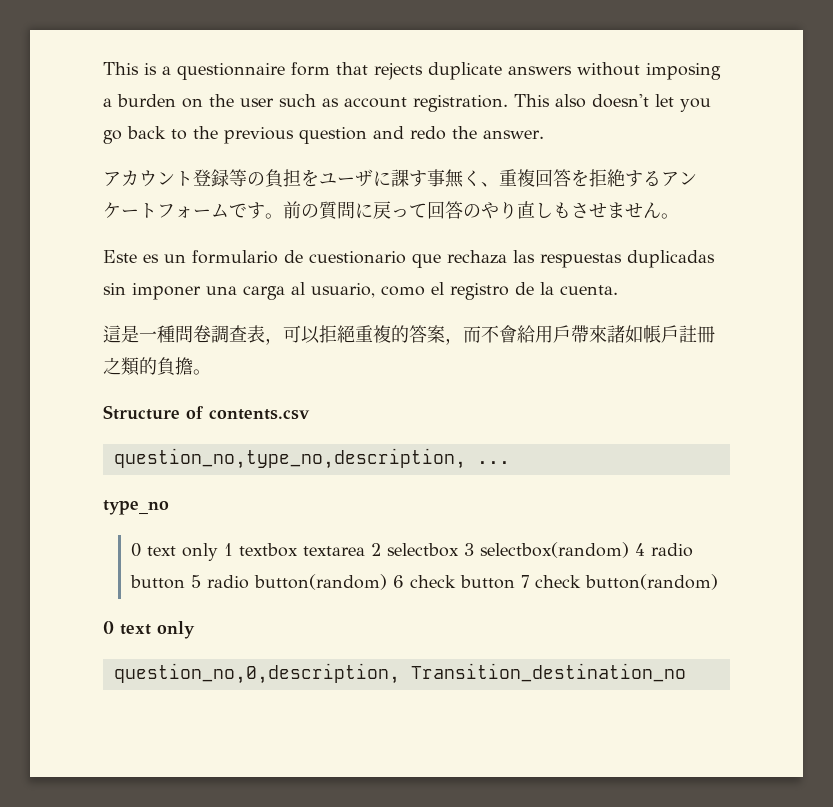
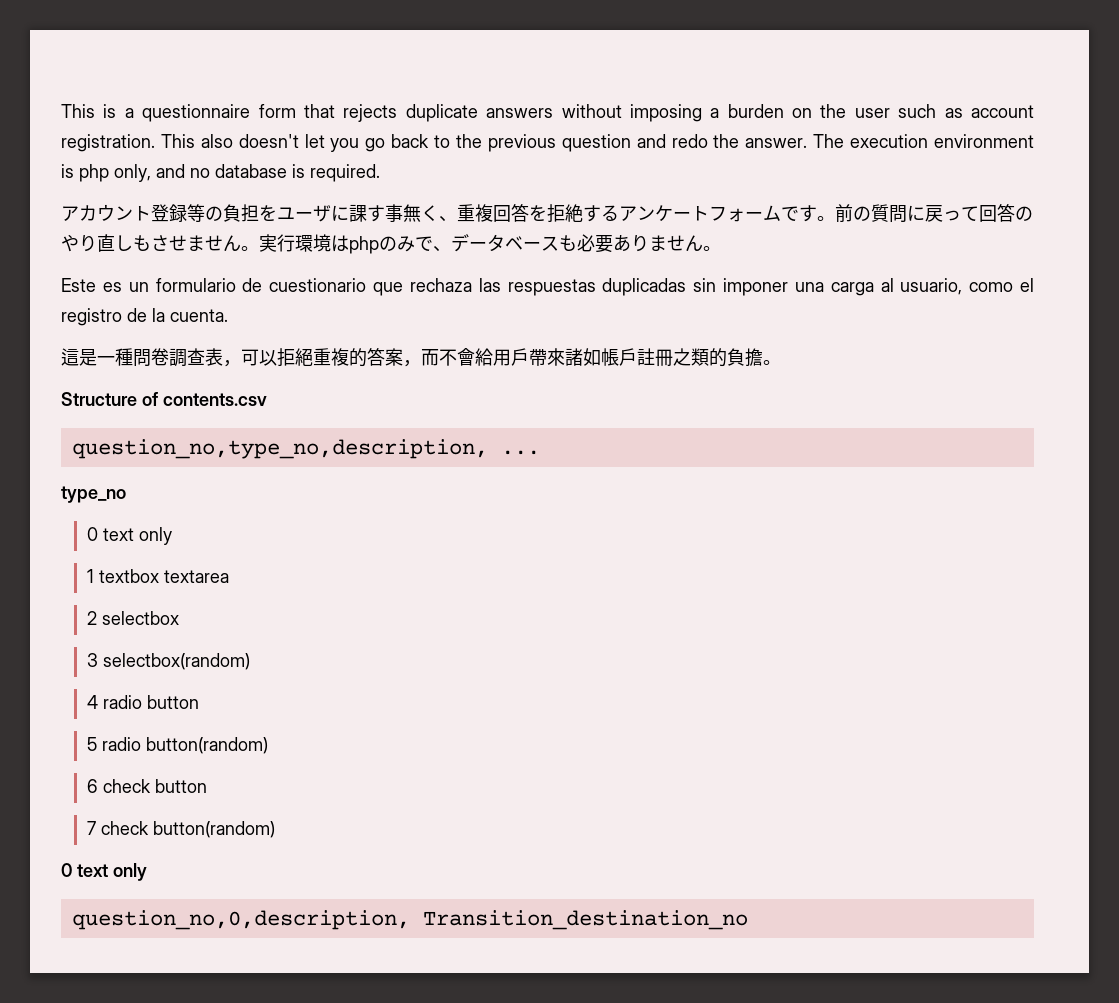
+ The execution environment is php only, and no database is required.
+ 実行環境はphpのみで、データベースも必要ありません。
  type_no
- 0 text only 1 textbox textarea 2 selectbox 3 selectbox(random) 4 radio button 5 radio button(random) 6 check button 7 check button(random)
+ 0 text only
+ 1 textbox textarea
+ 2 selectbox
+ 3 selectbox(random)
+ 4 radio button
+ 5 radio button(random)
+ 6 check button
+ 7 check button(random)

